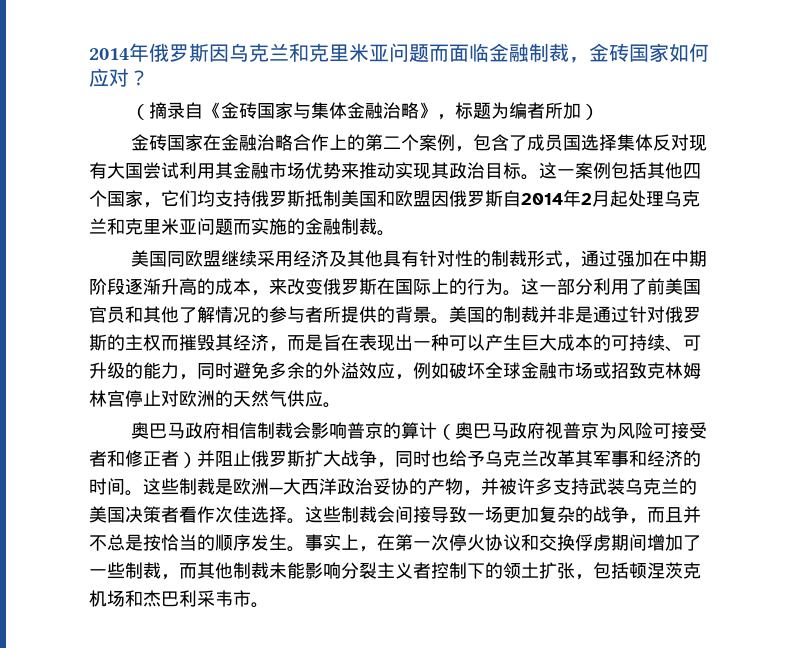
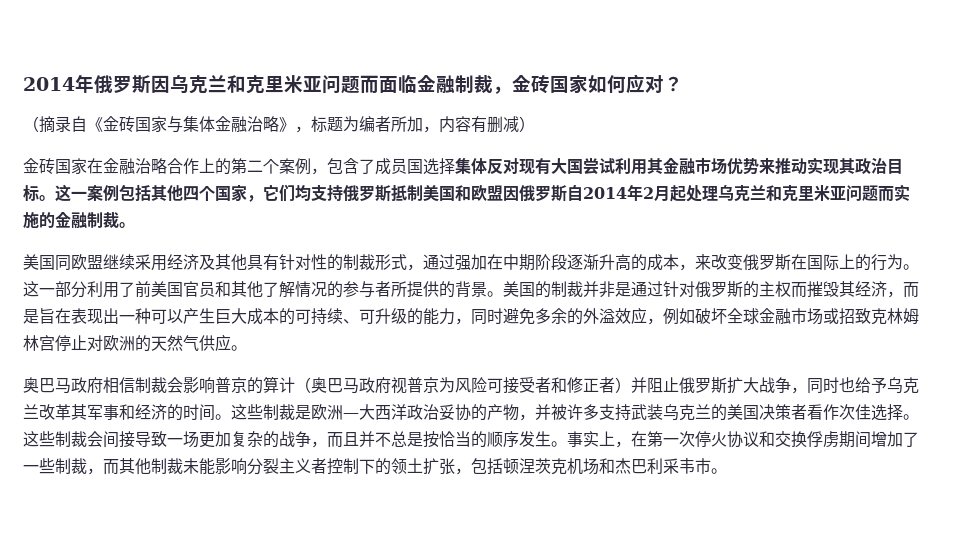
- （摘录自《金砖国家与集体金融治略》，标题为编者所加）
+ （摘录自《金砖国家与集体金融治略》，标题为编者所加，内容有删减）

